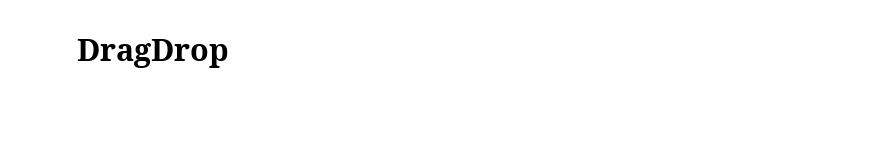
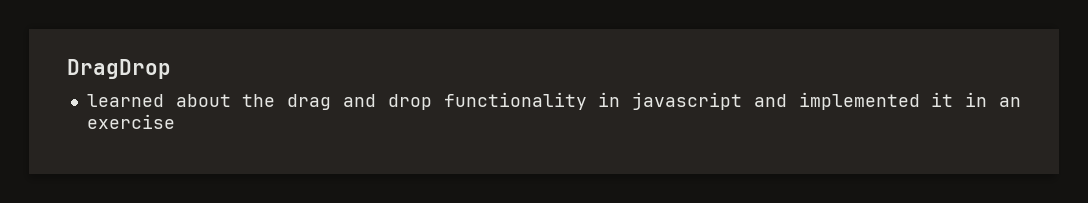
+ learned about the drag and drop functionality in javascript and implemented it in an exercise

